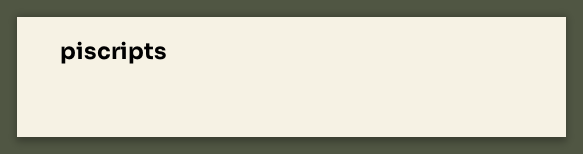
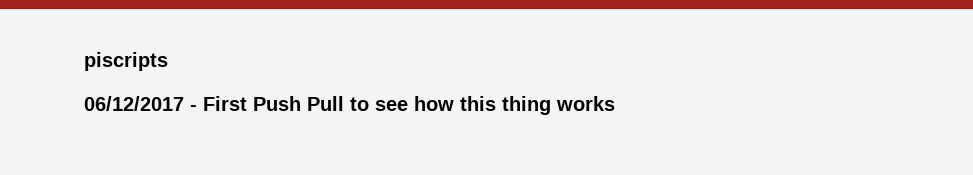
+ 06/12/2017 - First Push Pull to see how this thing works

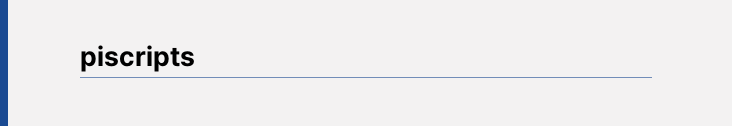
- 06/12/2017 - First Push Pull to see how this thing works

